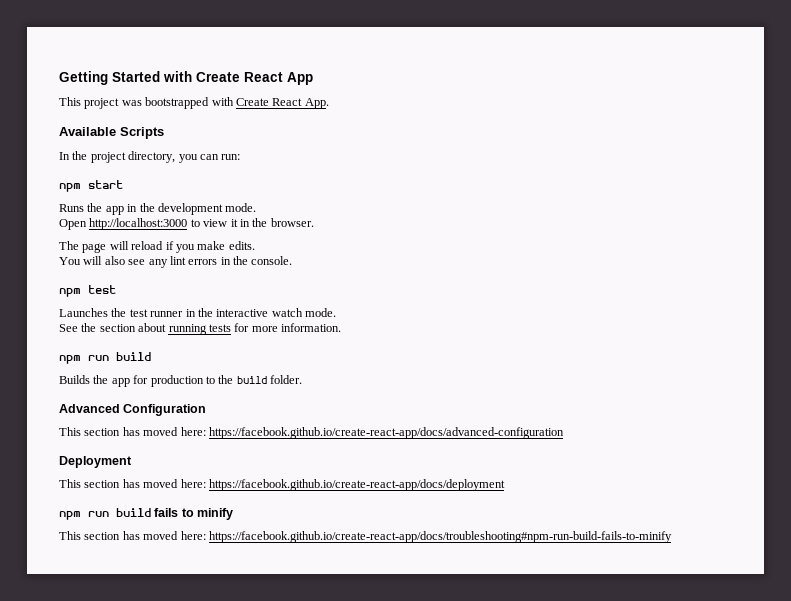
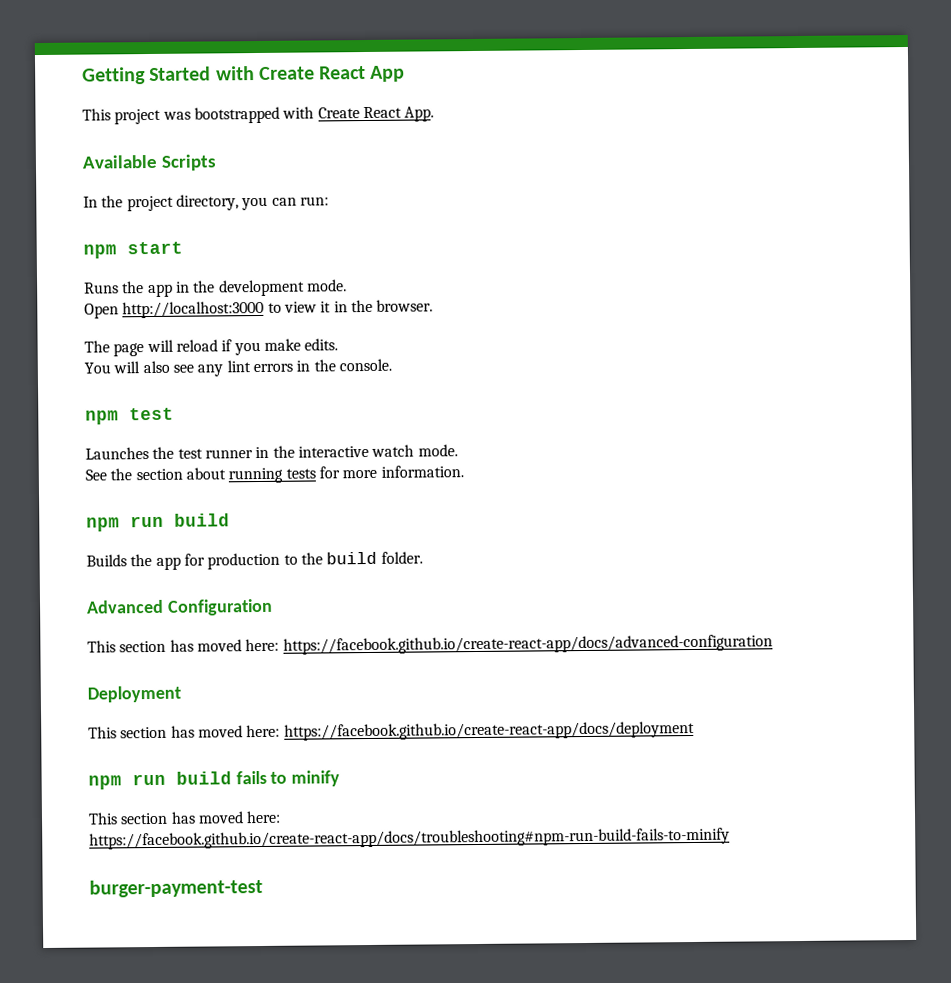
+ burger-payment-test

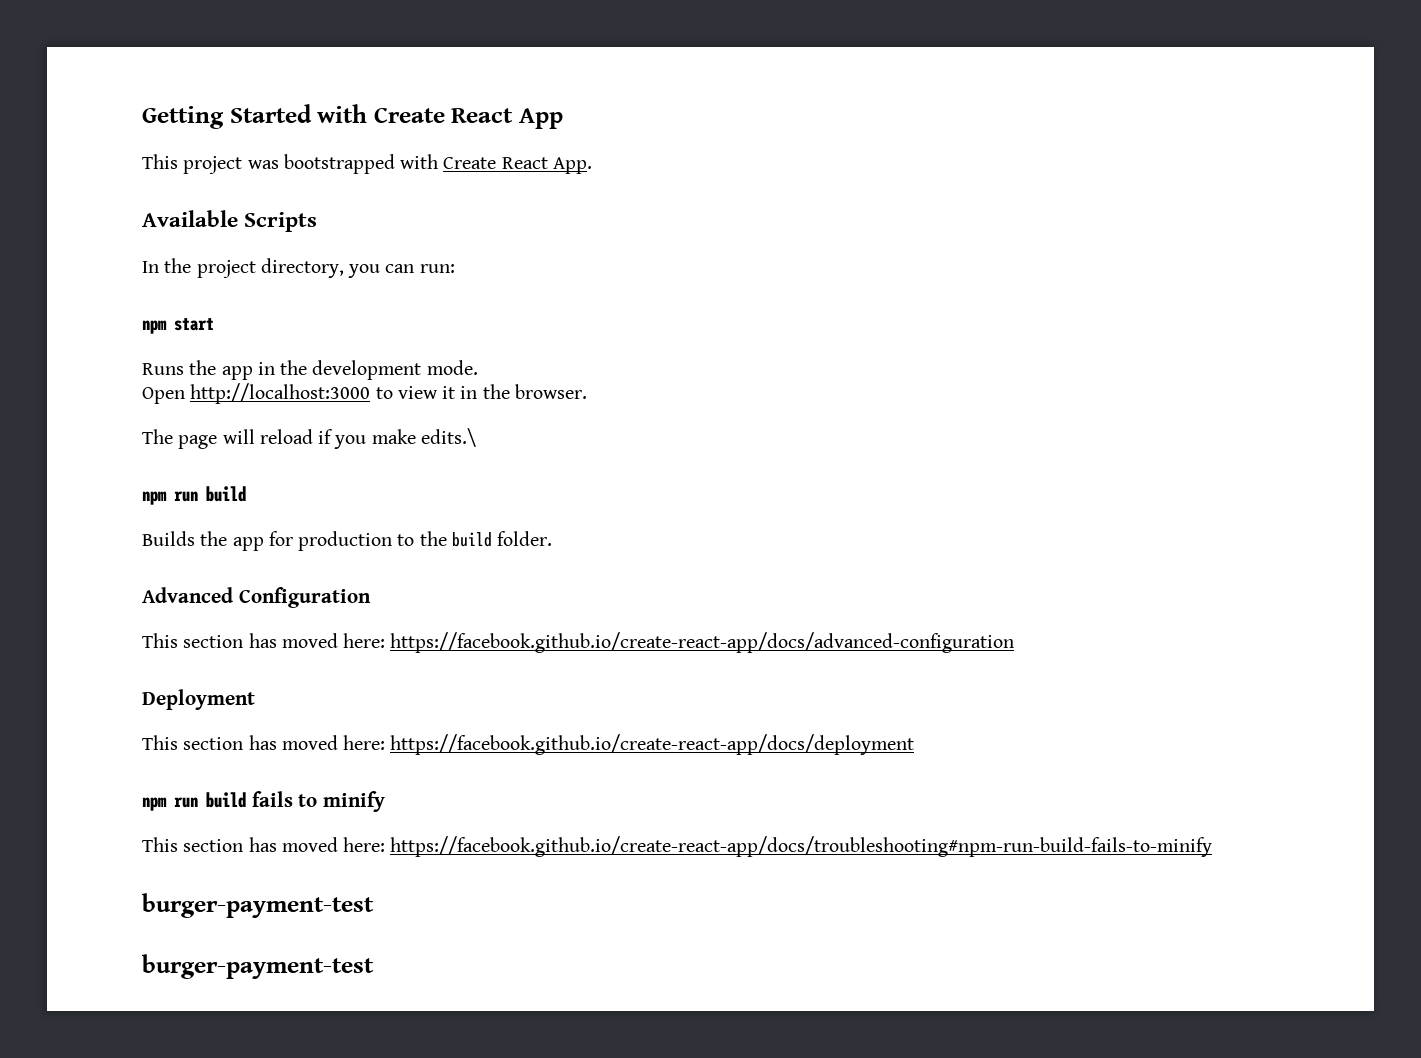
- The page will reload if you make edits.
- You will also see any lint errors in the console.
- npm test
- Launches the test runner in the interactive watch mode.
- See the section about running tests for more information.
+ The page will reload if you make edits.\
  This section has moved here: https://facebook.github.io/create-react-app/docs/troubleshooting#npm-run-build-fails-to-minify
+ burger-payment-test

